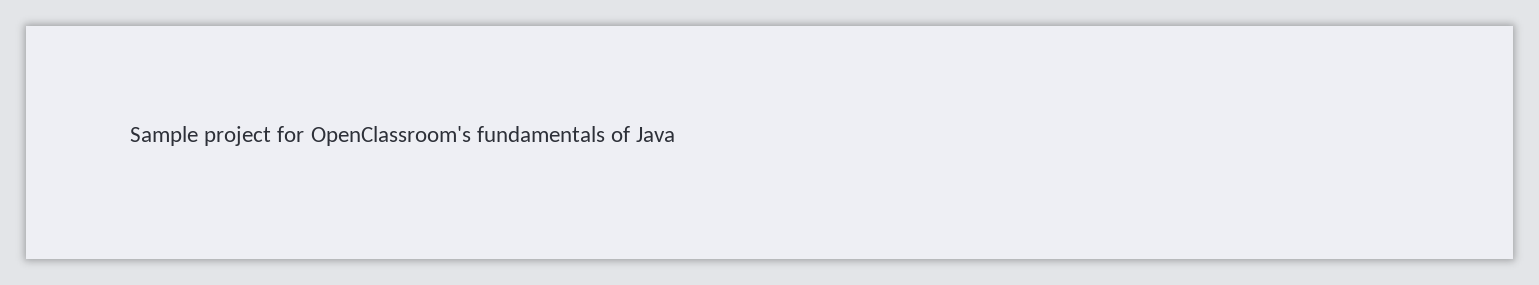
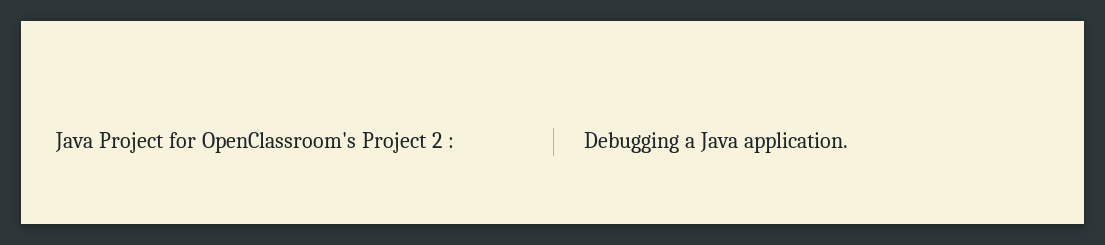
- Sample project for OpenClassroom's fundamentals of Java
+ Java Project for OpenClassroom's Project 2 : Debugging a Java application.

